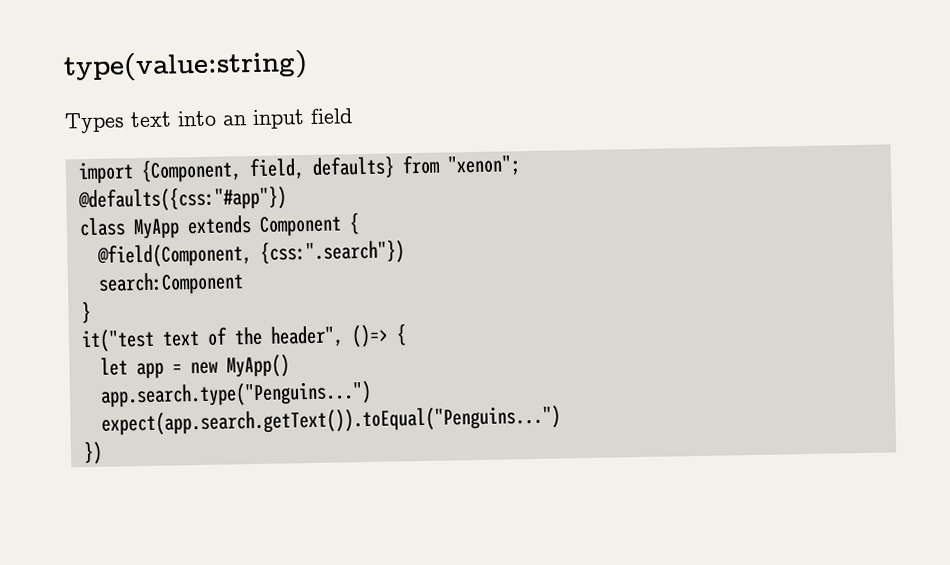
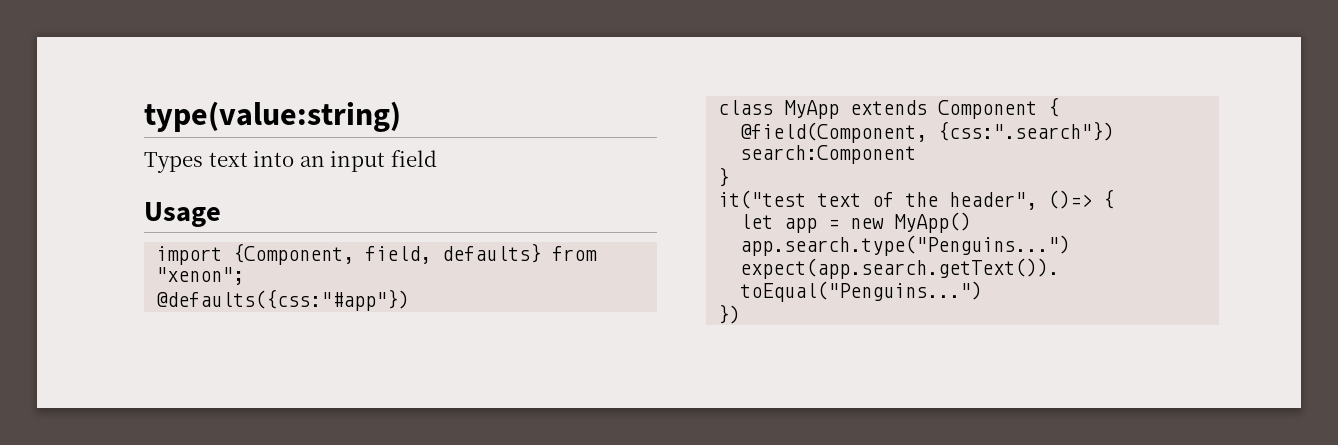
+ Usage

